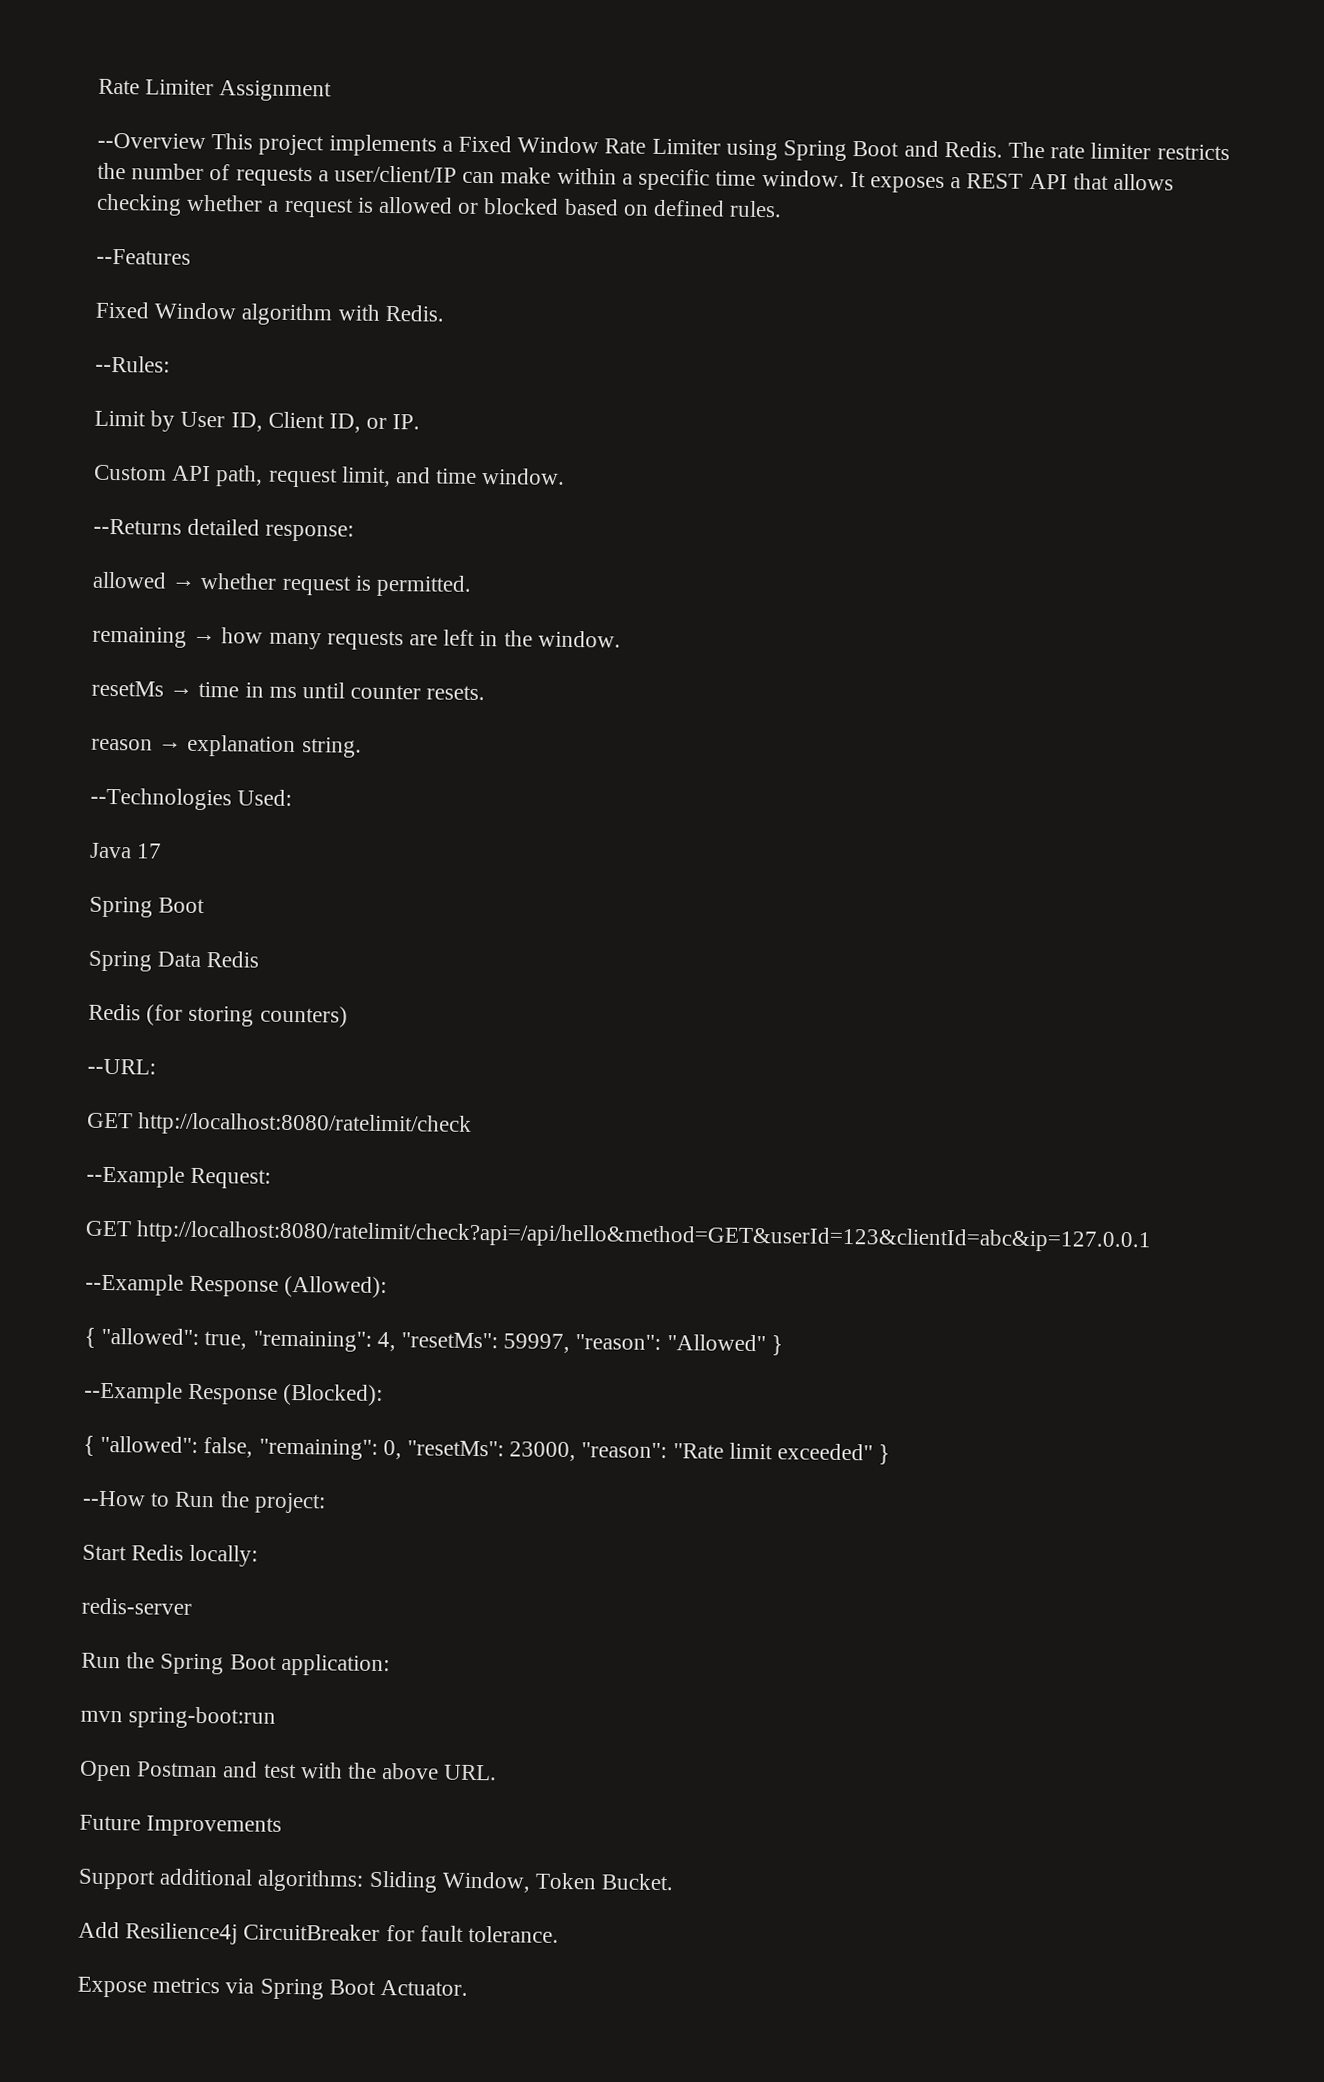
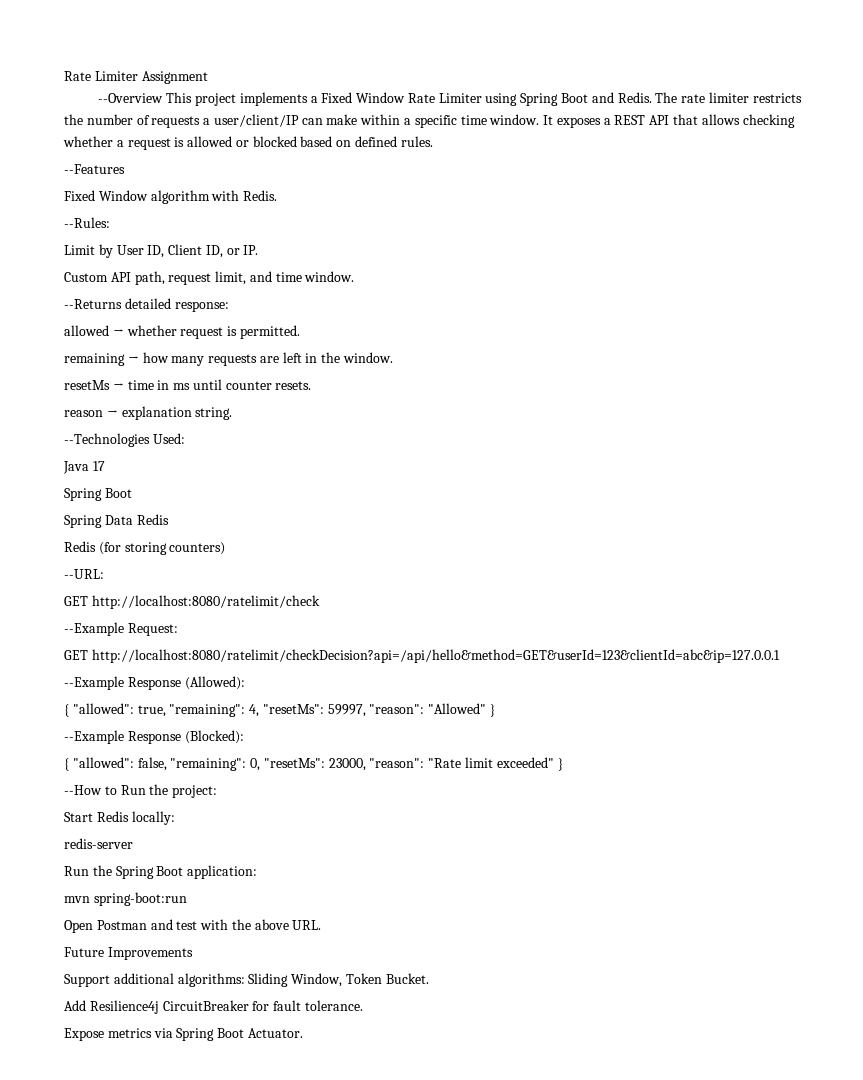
- GET http://localhost:8080/ratelimit/check?api=/api/hello&method=GET&userId=123&clientId=abc&ip=127.0.0.1
+ GET http://localhost:8080/ratelimit/checkDecision?api=/api/hello&method=GET&userId=123&clientId=abc&ip=127.0.0.1

